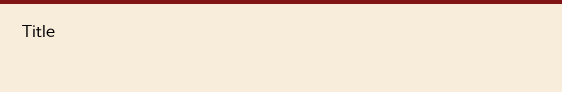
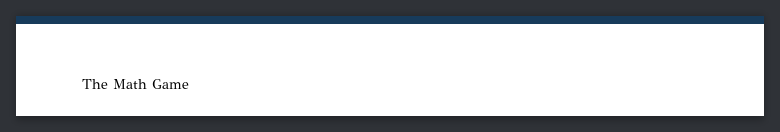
- Title
+ The Math Game

